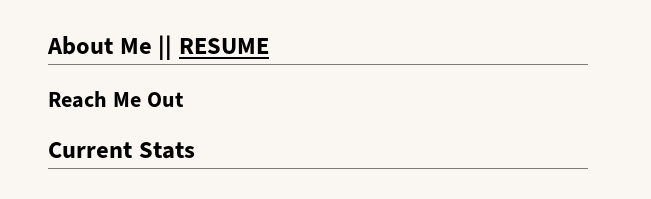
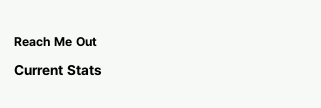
- About Me || RESUME

